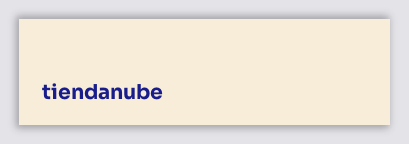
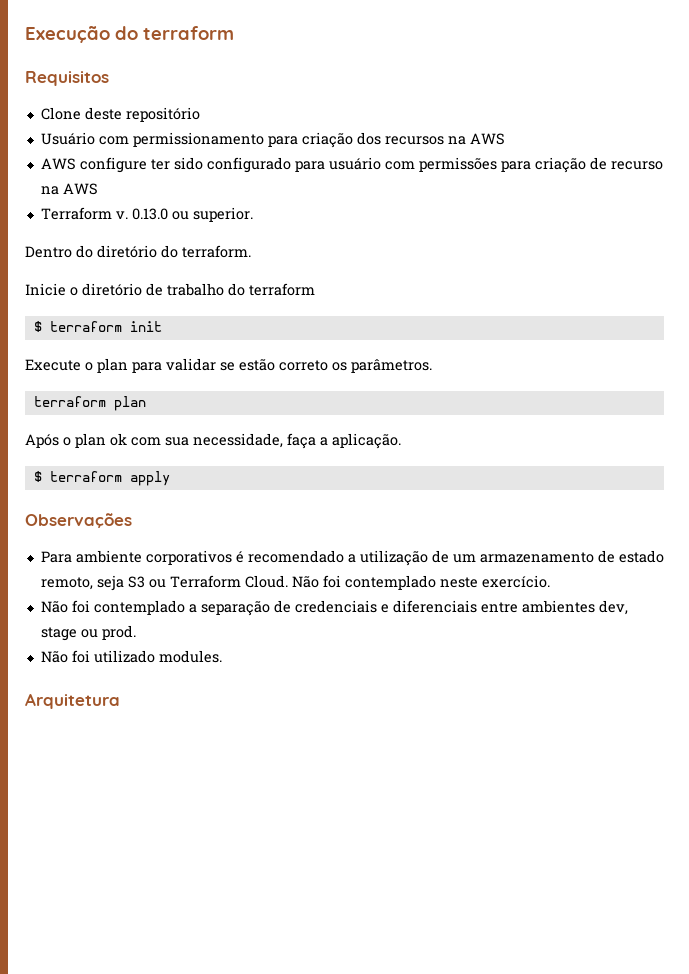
- tiendanube
+ Execução do terraform
+ Requisitos
+ Clone deste repositório
+ Usuário com permissionamento para criação dos recursos na AWS
+ AWS configure ter sido configurado para usuário com permissões para criação de recurso na AWS
+ Terraform v. 0.13.0 ou superior.
+ Dentro do diretório do terraform.
+ Inicie o diretório de trabalho do terraform
+ $ terraform init
+ Execute o plan para validar se estão correto os parâmetros.
+ terraform plan
+ Após o plan ok com sua necessidade, faça a aplicação.
+ $ terraform apply
+ Observações
+ Para ambiente corporativos é recomendado a utilização de um armazenamento de estado remoto, seja S3 ou Terraform Cloud. Não foi contemplado neste exercício.
+ Não foi contemplado a separação de credenciais e diferenciais entre ambientes dev, stage ou prod.
+ Não foi utilizado modules.
+ Arquitetura

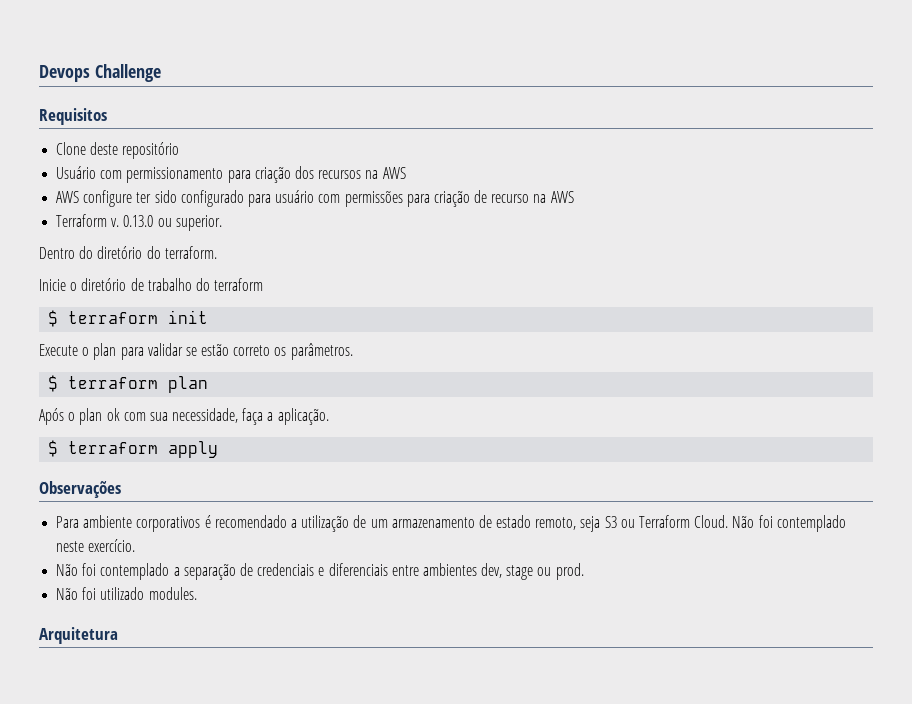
- Execução do terraform
+ Devops Challenge
- terraform plan
+ $ terraform plan

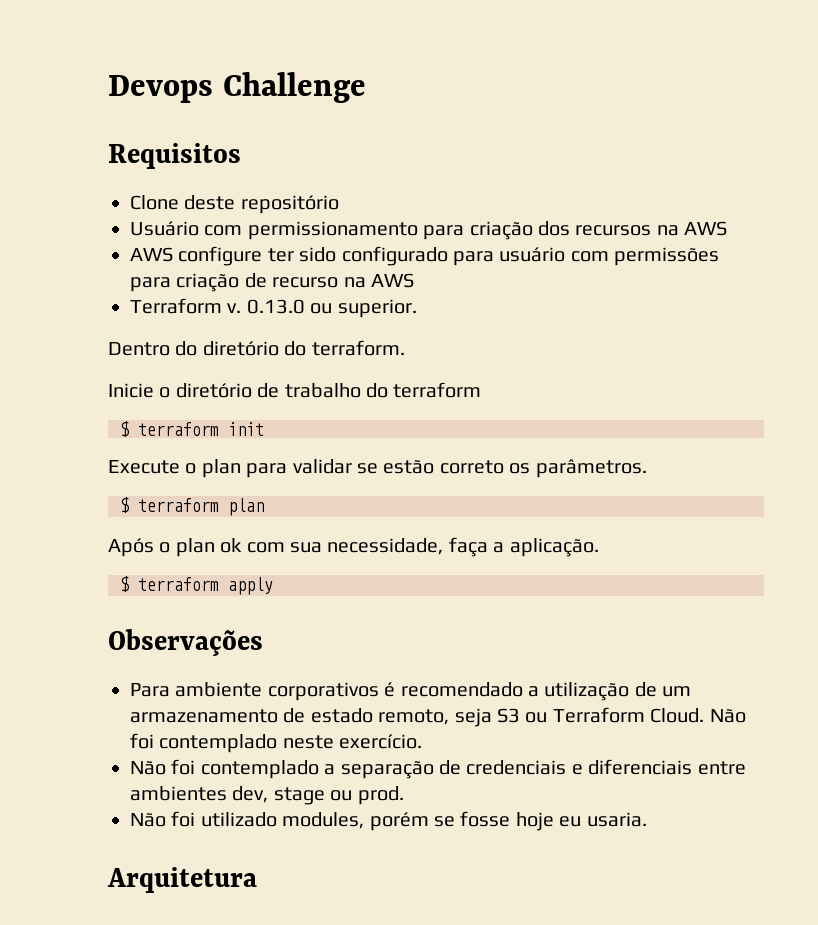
- Não foi utilizado modules.
+ Não foi utilizado modules, porém se fosse hoje eu usaria.

